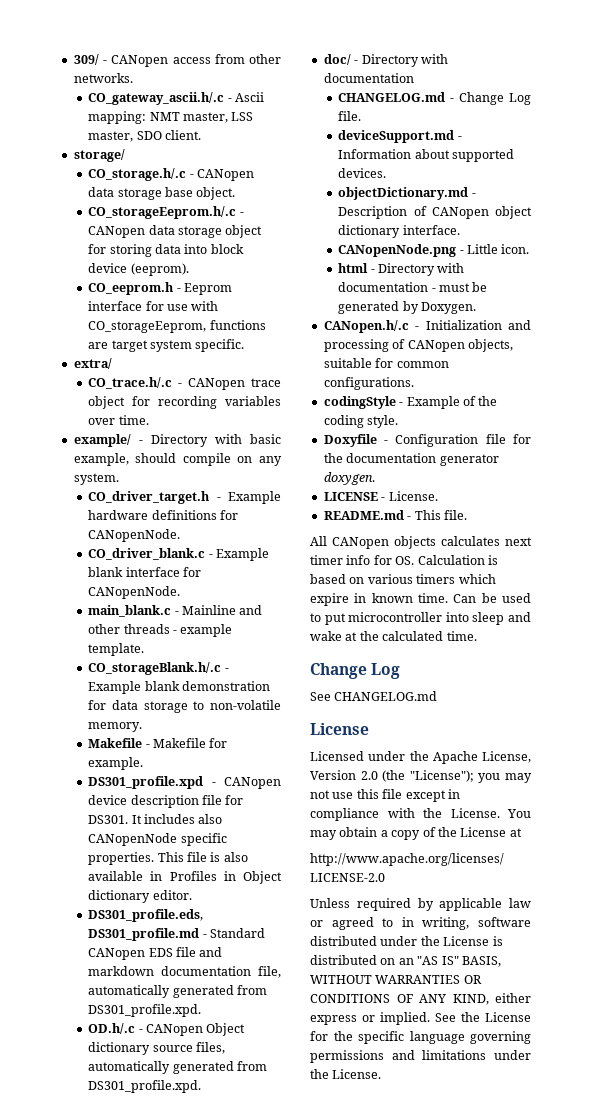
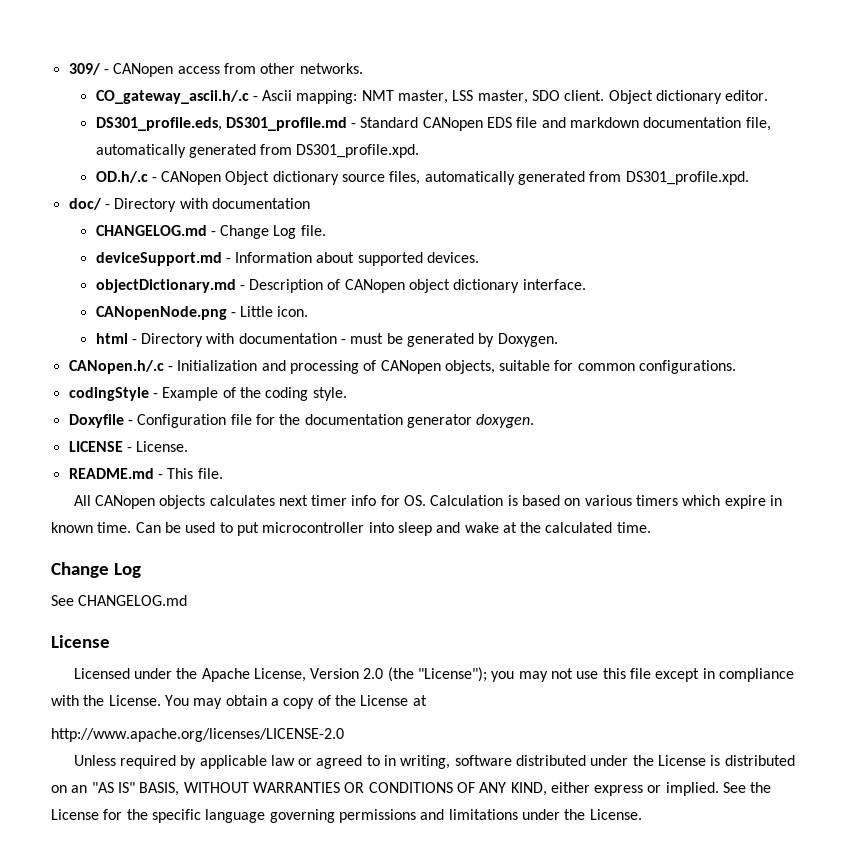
- CO_gateway_ascii.h/.c - Ascii mapping: NMT master, LSS master, SDO client.
- storage/
- CO_storage.h/.c - CANopen data storage base object.
- CO_storageEeprom.h/.c - CANopen data storage object for storing data into block device (eeprom).
- CO_eeprom.h - Eeprom interface for use with CO_storageEeprom, functions are target system specific.
- extra/
- CO_trace.h/.c - CANopen trace object for recording variables over time.
- example/ - Directory with basic example, should compile on any system.
- CO_driver_target.h - Example hardware definitions for CANopenNode.
- CO_driver_blank.c - Example blank interface for CANopenNode.
- main_blank.c - Mainline and other threads - example template.
- CO_storageBlank.h/.c - Example blank demonstration for data storage to non-volatile memory.
- Makefile - Makefile for example.
- DS301_profile.xpd - CANopen device description file for DS301. It includes also CANopenNode specific properties. This file is also available in Profiles in Object dictionary editor.
+ CO_gateway_ascii.h/.c - Ascii mapping: NMT master, LSS master, SDO client. Object dictionary editor.

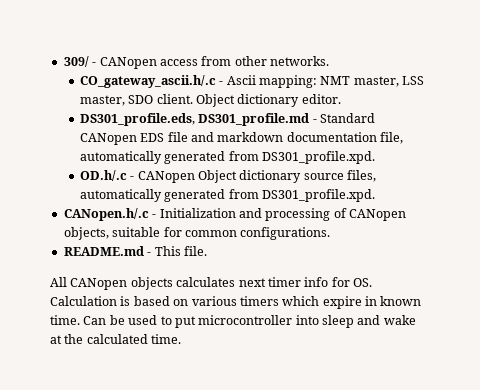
- doc/ - Directory with documentation
- CHANGELOG.md - Change Log file.
- deviceSupport.md - Information about supported devices.
- objectDictionary.md - Description of CANopen object dictionary interface.
- CANopenNode.png - Little icon.
- html - Directory with documentation - must be generated by Doxygen.
- codingStyle - Example of the coding style.
- Doxyfile - Configuration file for the documentation generator doxygen.
- LICENSE - License.
  Can be used to put microcontroller into sleep and wake at the calculated time.
- Change Log
- See CHANGELOG.md
- License
- Licensed under the Apache License, Version 2.0 (the "License"); you may not use this file except in compliance with the License. You may obtain a copy of the License at
- http://www.apache.org/licenses/LICENSE-2.0
- Unless required by applicable law or agreed to in writing, software distributed under the License is distributed on an "AS IS" BASIS, WITHOUT WARRANTIES OR CONDITIONS OF ANY KIND, either express or implied. See the License for the specific language governing permissions and limitations under the License.

